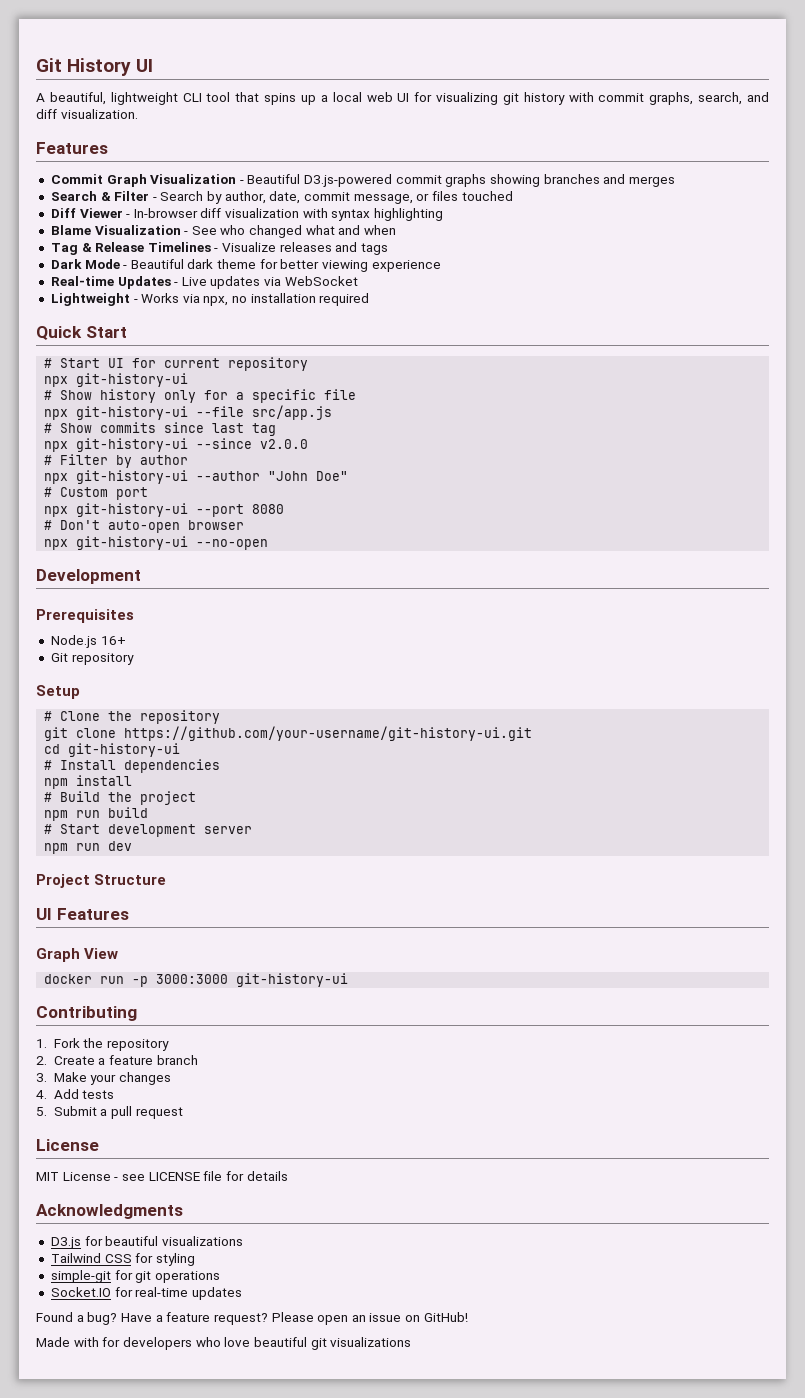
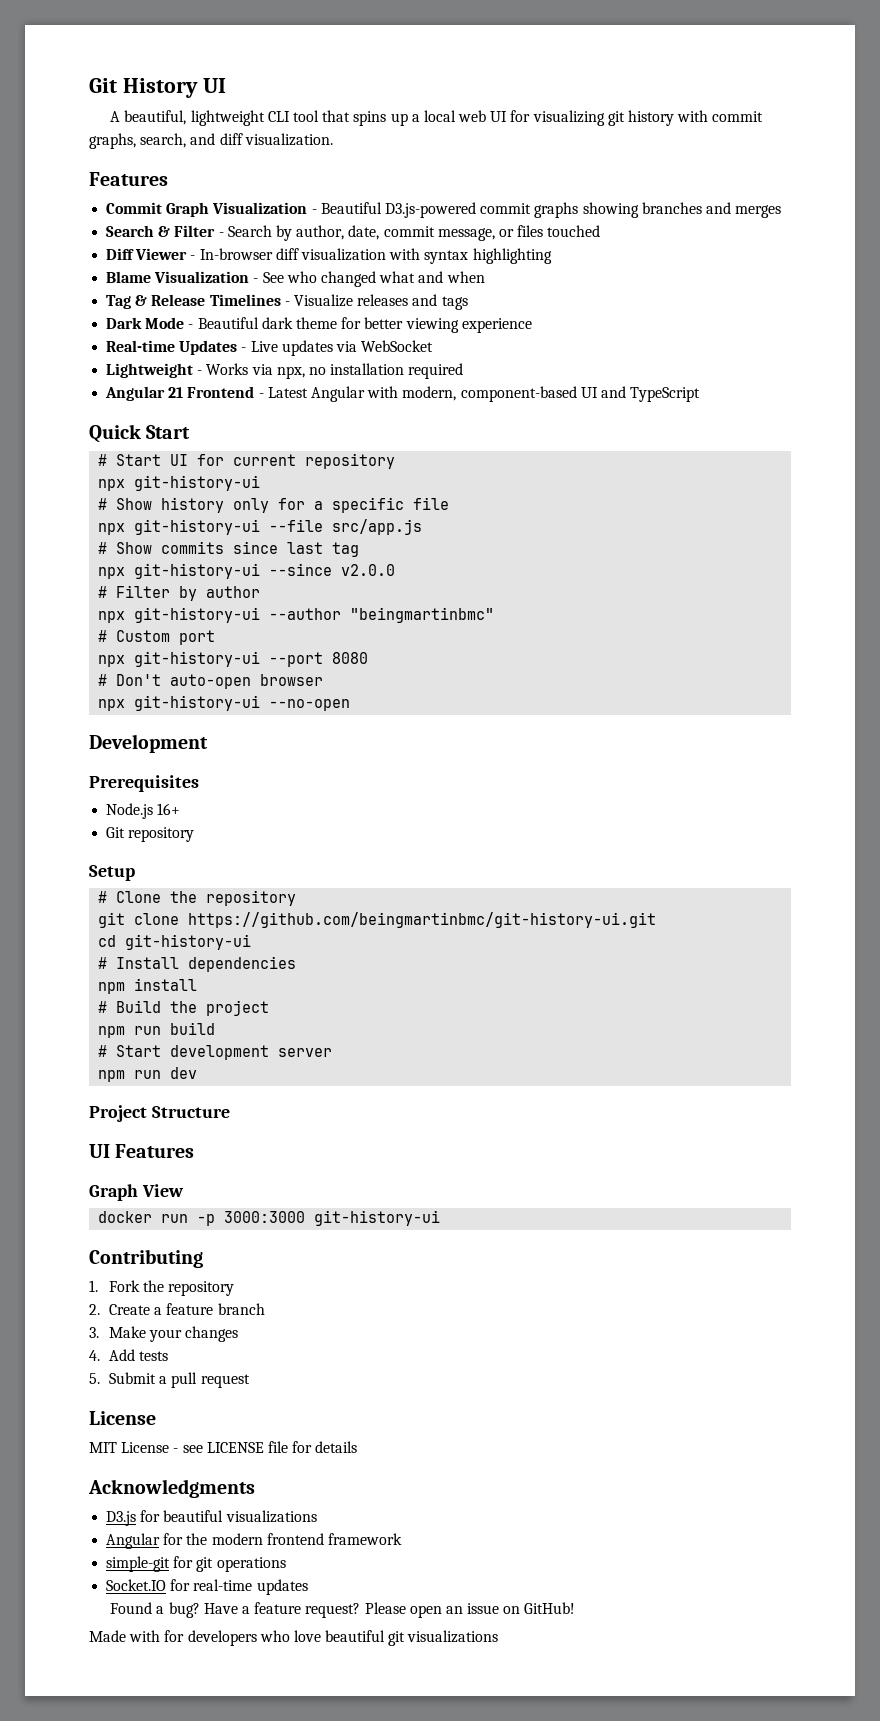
+ Angular 21 Frontend - Latest Angular with modern, component-based UI and TypeScript
- npx git-history-ui --author "John Doe"
+ npx git-history-ui --author "beingmartinbmc"
- git clone https://github.com/your-username/git-history-ui.git
+ git clone https://github.com/beingmartinbmc/git-history-ui.git
- Tailwind CSS for styling
+ Angular for the modern frontend framework

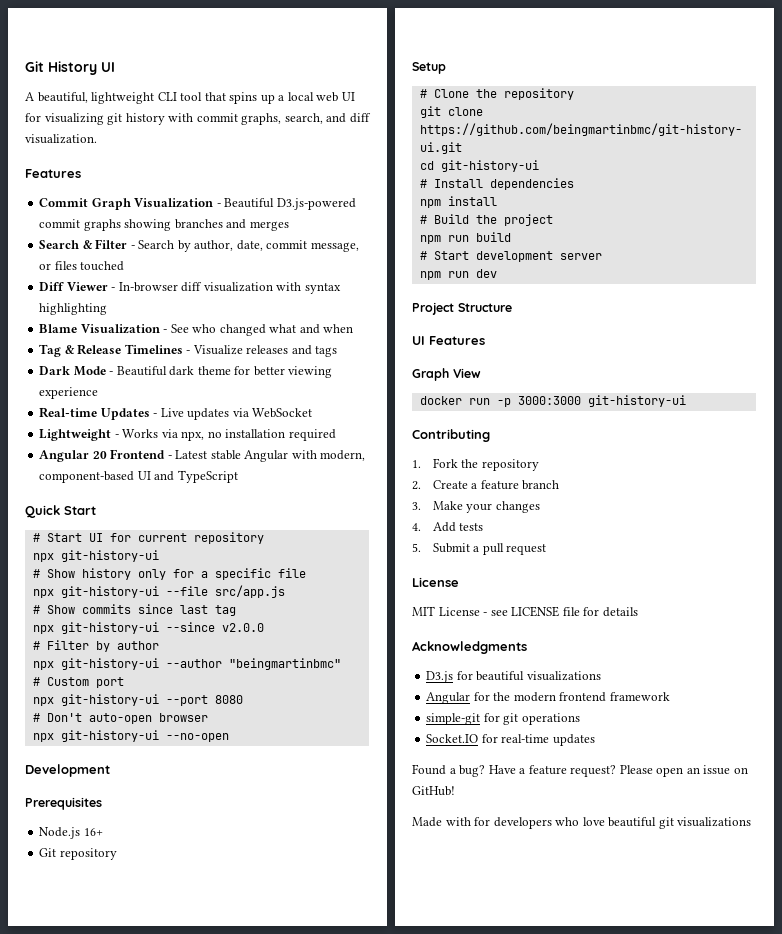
- Angular 21 Frontend - Latest Angular with modern, component-based UI and TypeScript
+ Angular 20 Frontend - Latest stable Angular with modern, component-based UI and TypeScript

